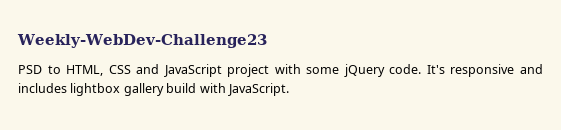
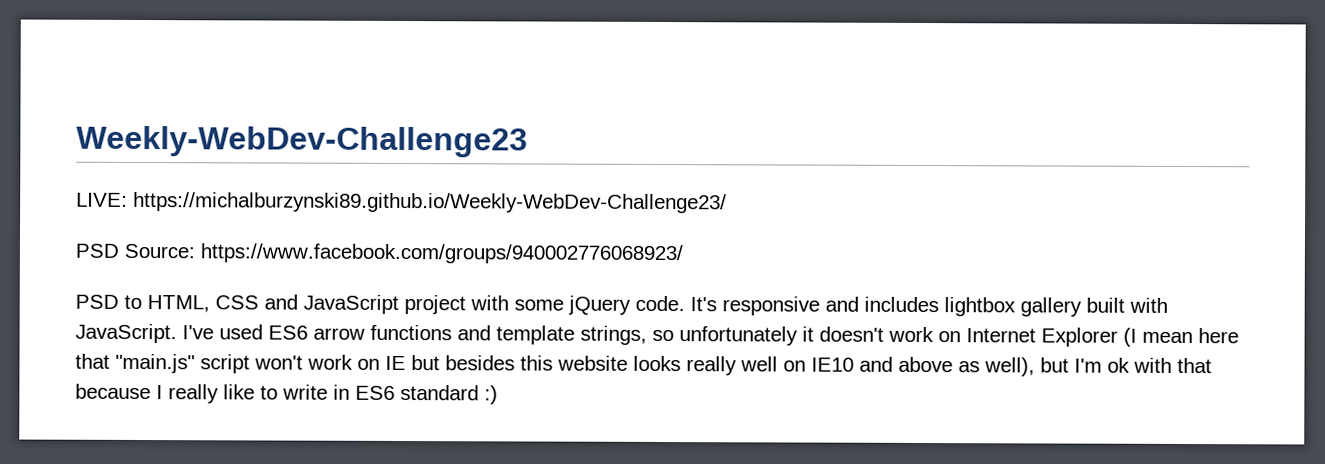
+ LIVE: https://michalburzynski89.github.io/Weekly-WebDev-Challenge23/
+ PSD Source: https://www.facebook.com/groups/940002776068923/
- It's responsive and includes lightbox gallery build with JavaScript.
+ It's responsive and includes lightbox gallery built with JavaScript.
+ I've used ES6 arrow functions and template strings, so unfortunately it doesn't work on Internet Explorer (I mean here that "main.js" script won't work on IE but besides this website looks really well on IE10 and above as well), but I'm ok with that because I really like to write in ES6 standard :)

